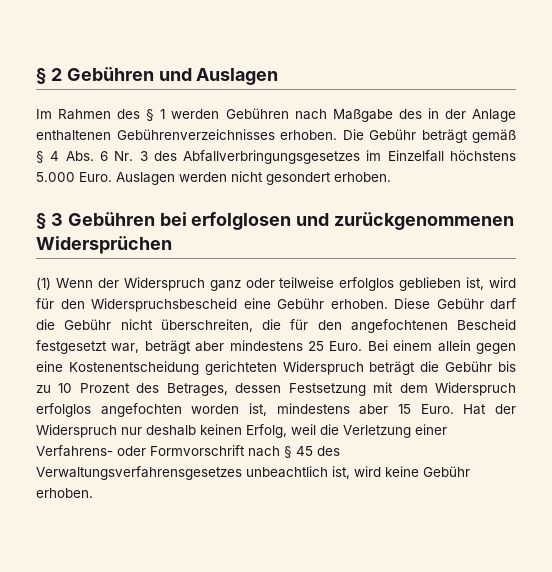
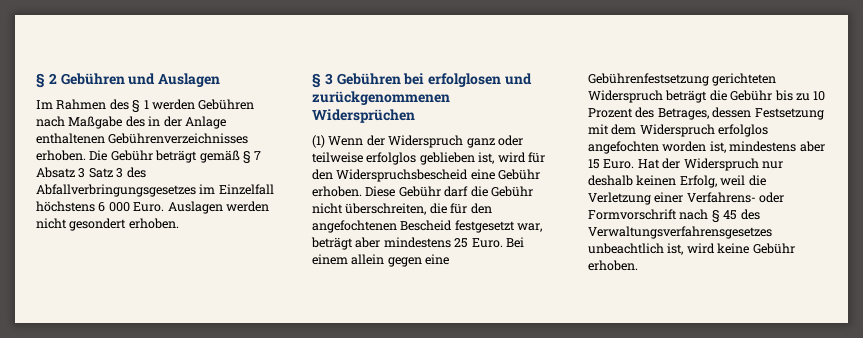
- Die Gebühr beträgt gemäß § 4 Abs. 6 Nr. 3 des Abfallverbringungsgesetzes im Einzelfall höchstens 5.000 Euro.
+ Die Gebühr beträgt gemäß § 7 Absatz 3 Satz 3 des Abfallverbringungsgesetzes im Einzelfall höchstens 6 000 Euro.
- Bei einem allein gegen eine Kostenentscheidung gerichteten Widerspruch beträgt die Gebühr bis zu 10 Prozent des Betrages, dessen Festsetzung mit dem Widerspruch erfolglos angefochten worden ist, mindestens aber 15 Euro.
+ Bei einem allein gegen eine Gebührenfestsetzung gerichteten Widerspruch beträgt die Gebühr bis zu 10 Prozent des Betrages, dessen Festsetzung mit dem Widerspruch erfolglos angefochten worden ist, mindestens aber 15 Euro.

